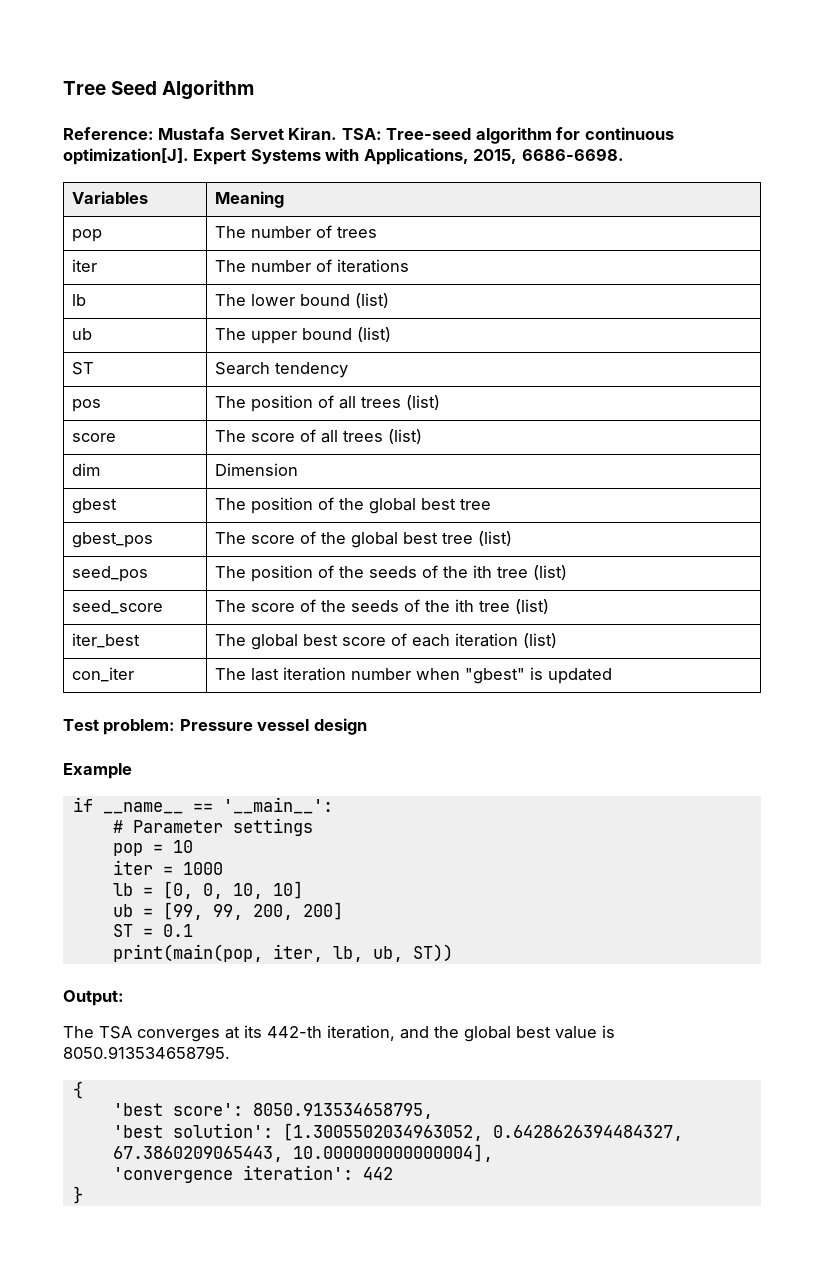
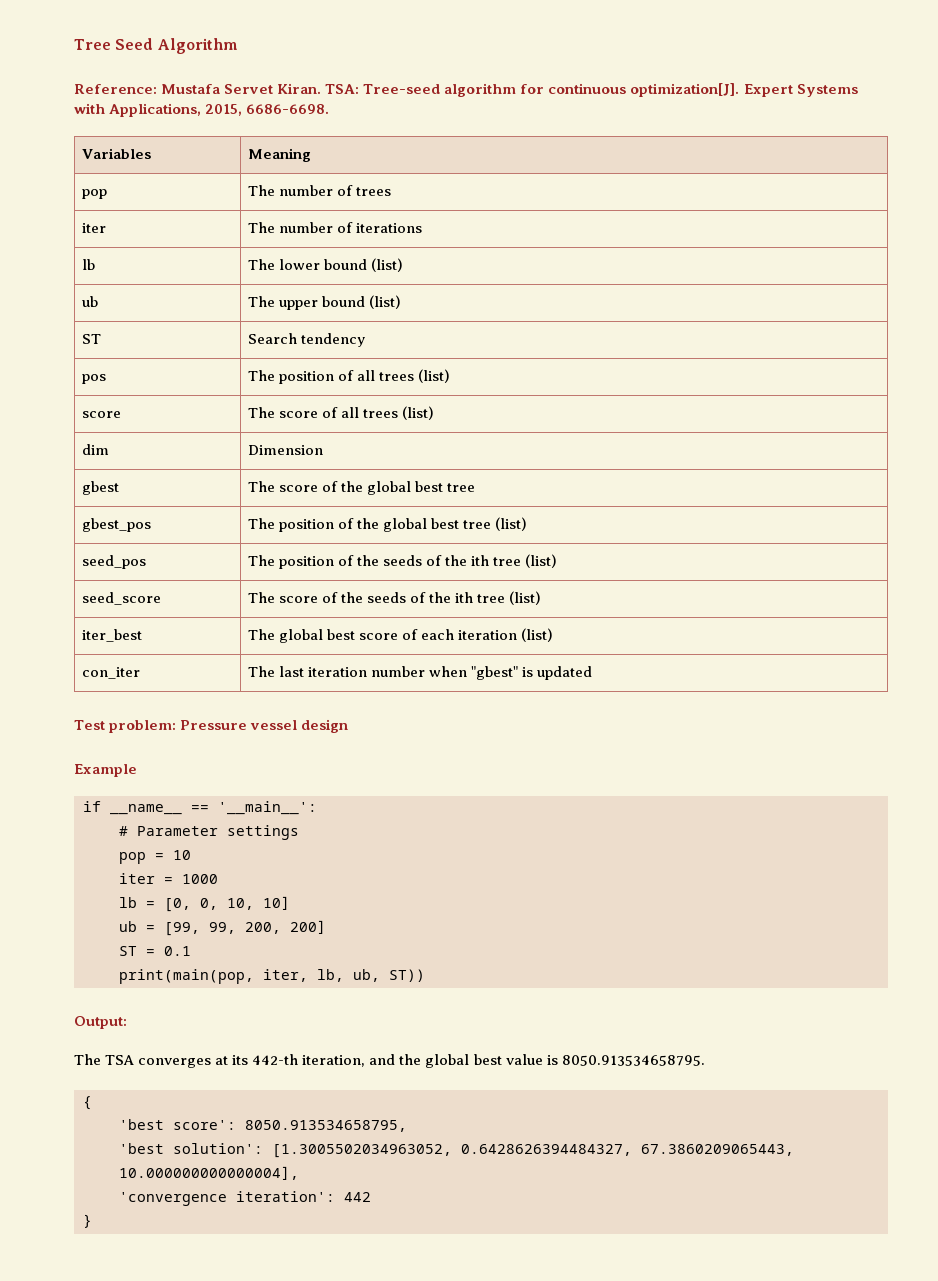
- gbest | The position of the global best tree
+ gbest | The score of the global best tree
- gbest_pos | The score of the global best tree (list)
+ gbest_pos | The position of the global best tree (list)

